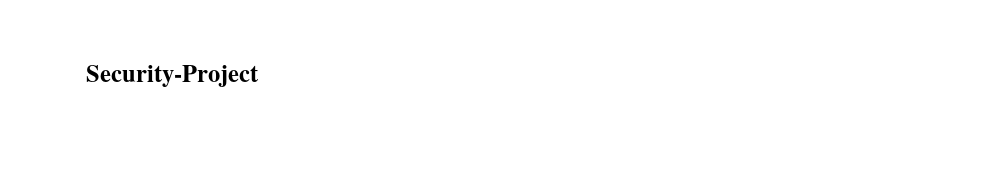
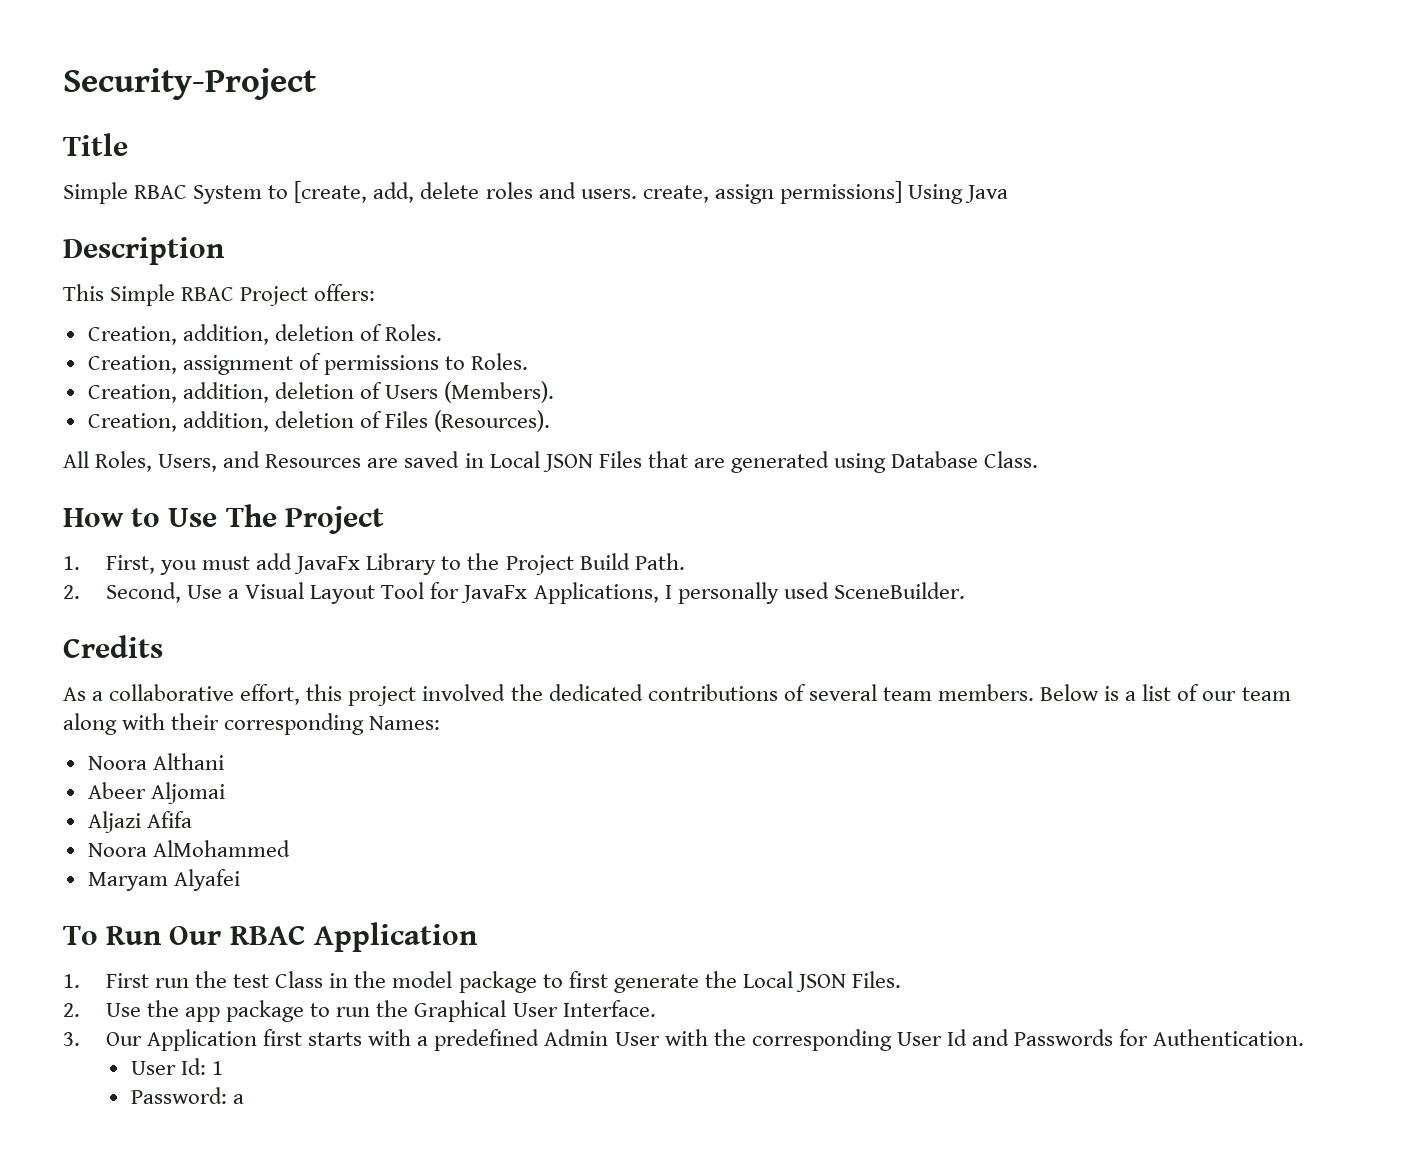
+ Title
+ Simple RBAC System to [create, add, delete roles and users. create, assign permissions] Using Java
+ Description
+ This Simple RBAC Project offers:
+ Creation, addition, deletion of Roles.
+ Creation, assignment of permissions to Roles.
+ Creation, addition, deletion of Users (Members).
+ Creation, addition, deletion of Files (Resources).
+ All Roles, Users, and Resources are saved in Local JSON Files that are generated using Database Class.
+ How to Use The Project
+ 1. First, you must add JavaFx Library to the Project Build Path.
+ 2. Second, Use a Visual Layout Tool for JavaFx Applications, I personally used SceneBuilder.
+ Credits
+ As a collaborative effort, this project involved the dedicated contributions of several team members. Below is a list of our team along with their corresponding Names:
+ Noora Althani
+ Abeer Aljomai
+ Aljazi Afifa
+ Noora AlMohammed
+ Maryam Alyafei
+ To Run Our RBAC Application
+ 1. First run the test Class in the model package to first generate the Local JSON Files.
+ 2. Use the app package to run the Graphical User Interface.
+ 3. Our Application first starts with a predefined Admin User with the corresponding User Id and Passwords for Authentication.
+ User Id: 1
+ Password: a

